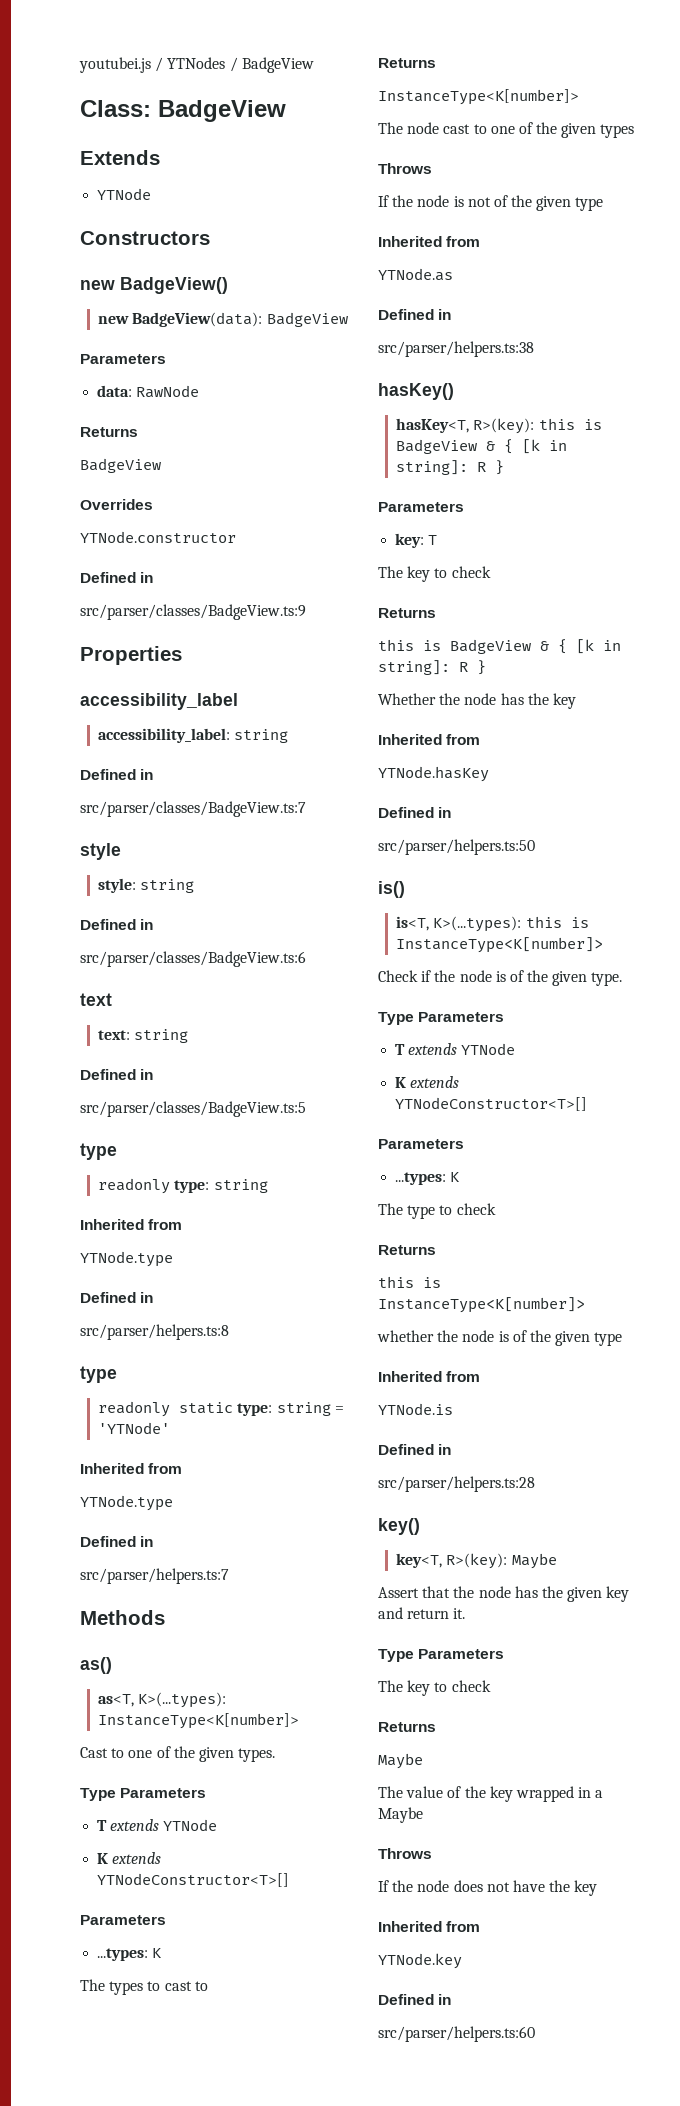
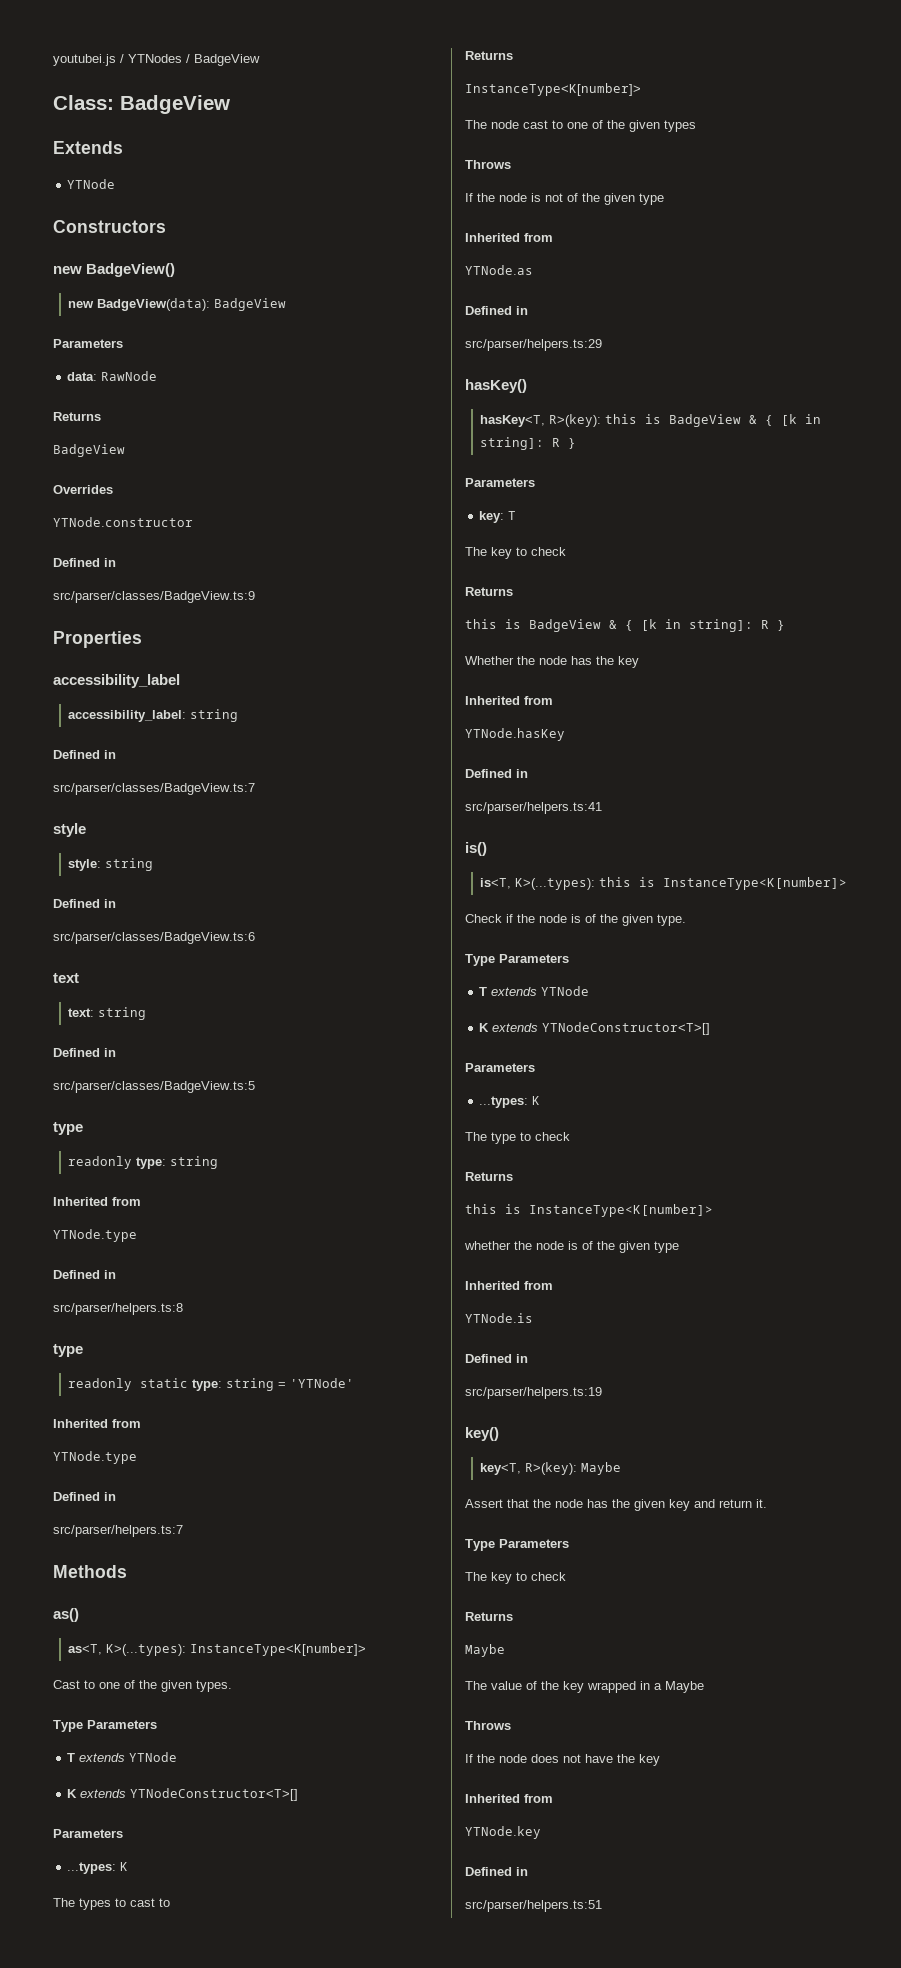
- src/parser/helpers.ts:38
+ src/parser/helpers.ts:29
- src/parser/helpers.ts:50
+ src/parser/helpers.ts:41
- src/parser/helpers.ts:28
+ src/parser/helpers.ts:19
- src/parser/helpers.ts:60
+ src/parser/helpers.ts:51

